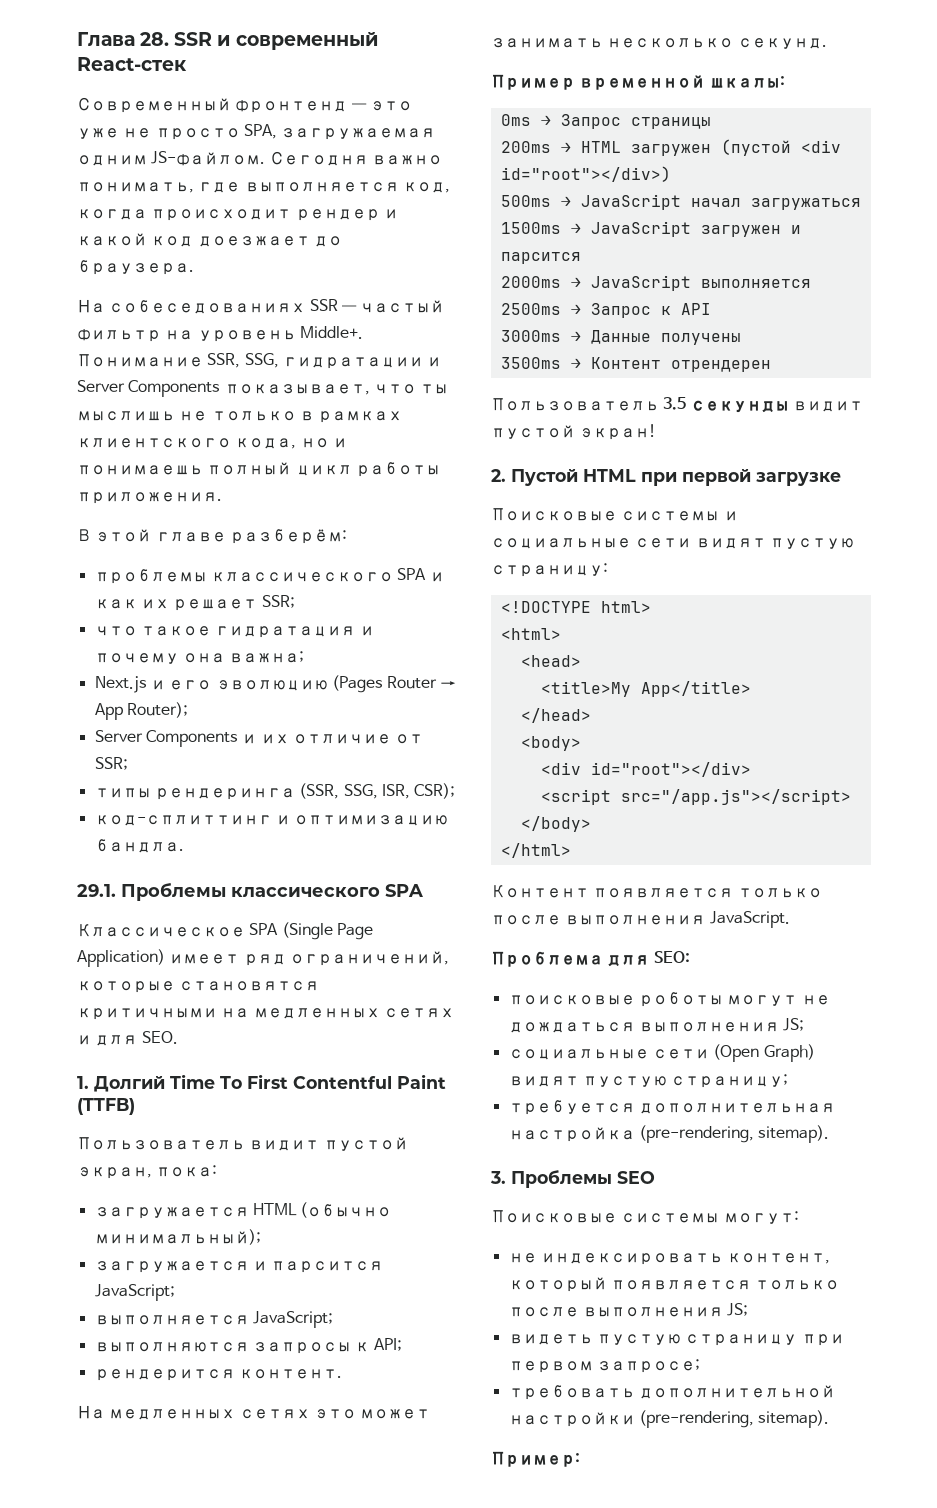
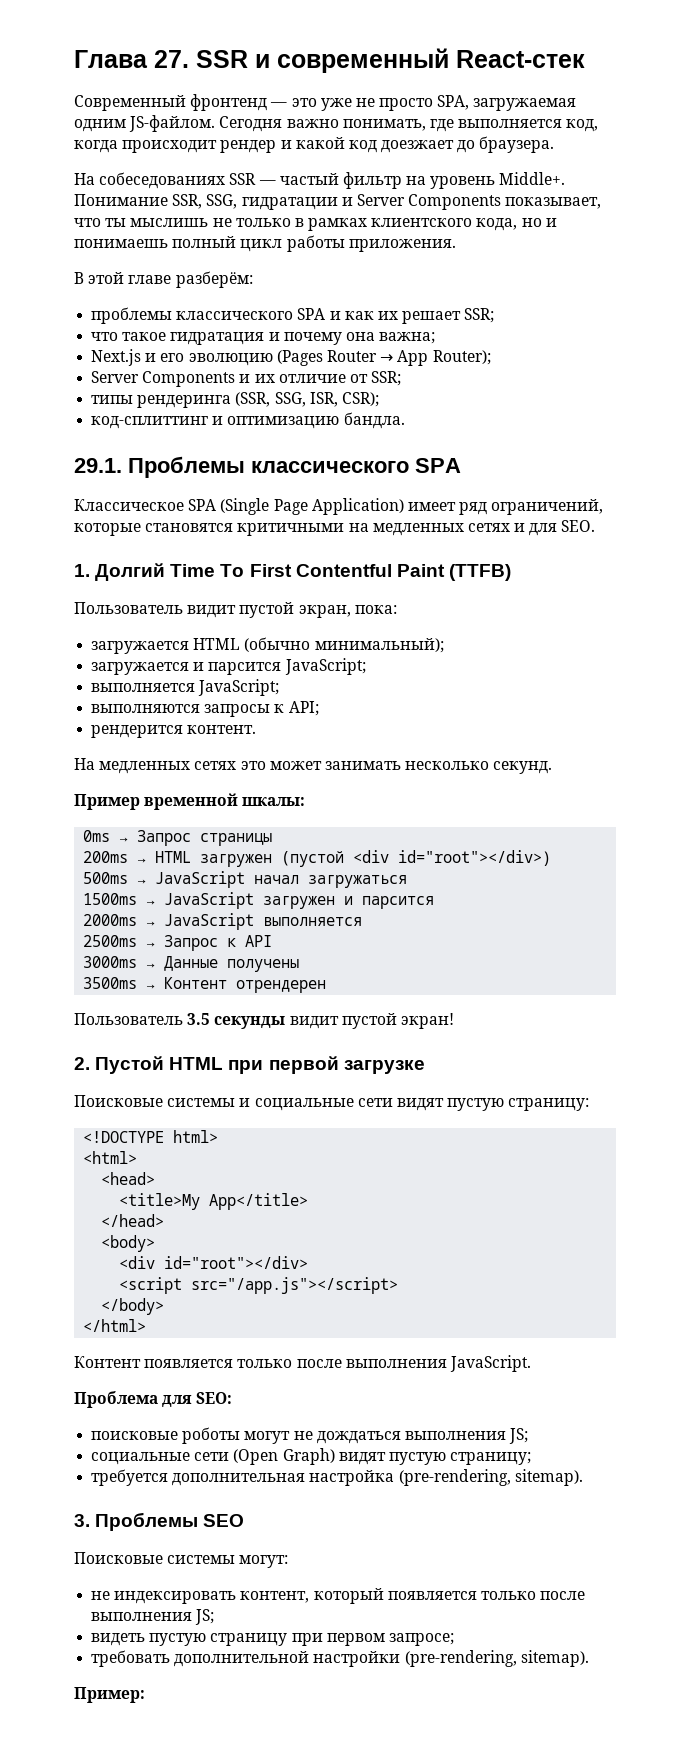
- Глава 28. SSR и современный React-стек
+ Глава 27. SSR и современный React-стек

